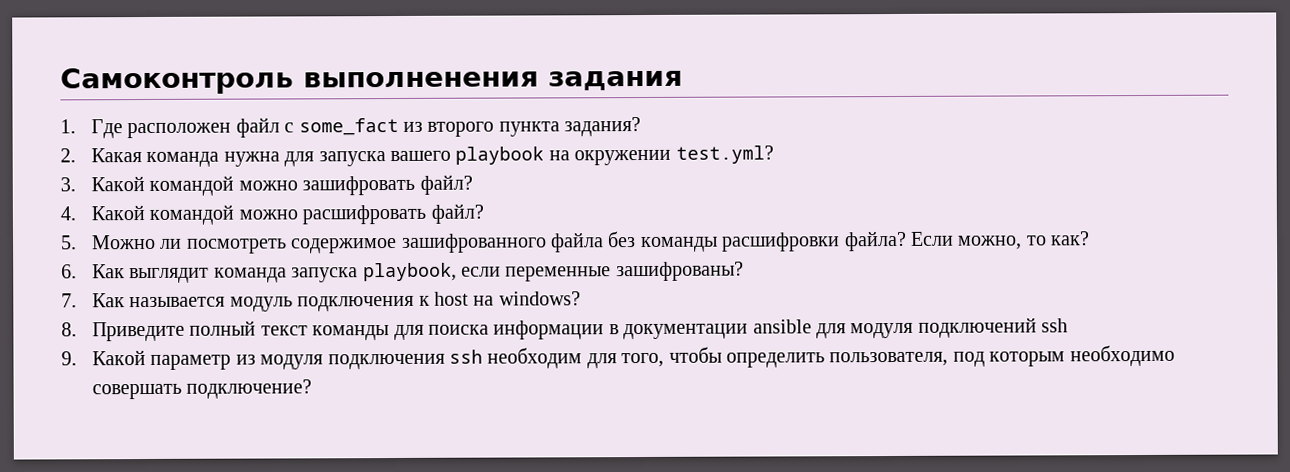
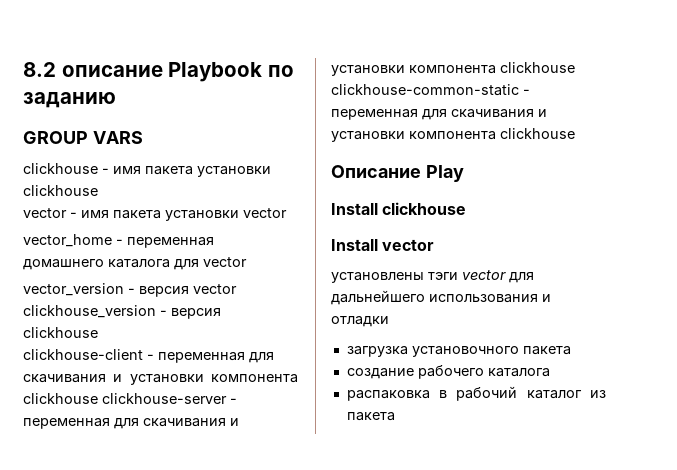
- Самоконтроль выполненения задания
- 1. Где расположен файл с some_fact из второго пункта задания?
- 2. Какая команда нужна для запуска вашего playbook на окружении test.yml?
- 3. Какой командой можно зашифровать файл?
- 4. Какой командой можно расшифровать файл?
- 5. Можно ли посмотреть содержимое зашифрованного файла без команды расшифровки файла? Если можно, то как?
- 6. Как выглядит команда запуска playbook, если переменные зашифрованы?
- 7. Как называется модуль подключения к host на windows?
- 8. Приведите полный текст команды для поиска информации в документации ansible для модуля подключений ssh
- 9. Какой параметр из модуля подключения ssh необходим для того, чтобы определить пользователя, под которым необходимо совершать подключение?
+ 8.2 описание Playbook по заданию
+ GROUP VARS
+ clickhouse - имя пакета установки clickhouse
+ vector - имя пакета установки vector
+ vector_home - переменная домашнего каталога для vector
+ vector_version - версия vector clickhouse_version - версия clickhouse
+ clickhouse-client - переменная для скачивания и установки компонента clickhouse clickhouse-server - переменная для скачивания и установки компонента clickhouse clickhouse-common-static - переменная для скачивания и установки компонента clickhouse
+ Описание Play
+ Install clickhouse
+ Install vector
+ установлены тэги vector для дальнейшего использования и отладки
+ загрузка установочного пакета
+ создание рабочего каталога
+ распаковка в рабочий каталог из пакета

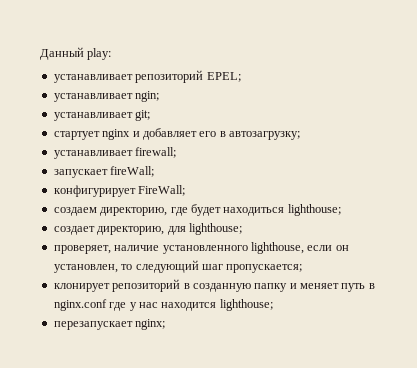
- 8.2 описание Playbook по заданию
- GROUP VARS
- clickhouse - имя пакета установки clickhouse
- vector - имя пакета установки vector
- vector_home - переменная домашнего каталога для vector
- vector_version - версия vector clickhouse_version - версия clickhouse
- clickhouse-client - переменная для скачивания и установки компонента clickhouse clickhouse-server - переменная для скачивания и установки компонента clickhouse clickhouse-common-static - переменная для скачивания и установки компонента clickhouse
- Описание Play
- Install clickhouse
- Install vector
- установлены тэги vector для дальнейшего использования и отладки
- загрузка установочного пакета
- создание рабочего каталога
- распаковка в рабочий каталог из пакета
+ Данный play:
+ устанавливает репозиторий EPEL;
+ устанавливает ngin;
+ устанавливает git;
+ стартует nginx и добавляет его в автозагрузку;
+ устанавливает firewall;
+ запускает fireWall;
+ конфигурирует FireWall;
+ создаем директорию, где будет находиться lighthouse;
+ создает директорию, для lighthouse;
+ проверяет, наличие установленного lighthouse, если он установлен, то следующий шаг пропускается;
+ клонирует репозиторий в созданную папку и меняет путь в nginx.conf где у нас находится lighthouse;
+ перезапускает nginx;

